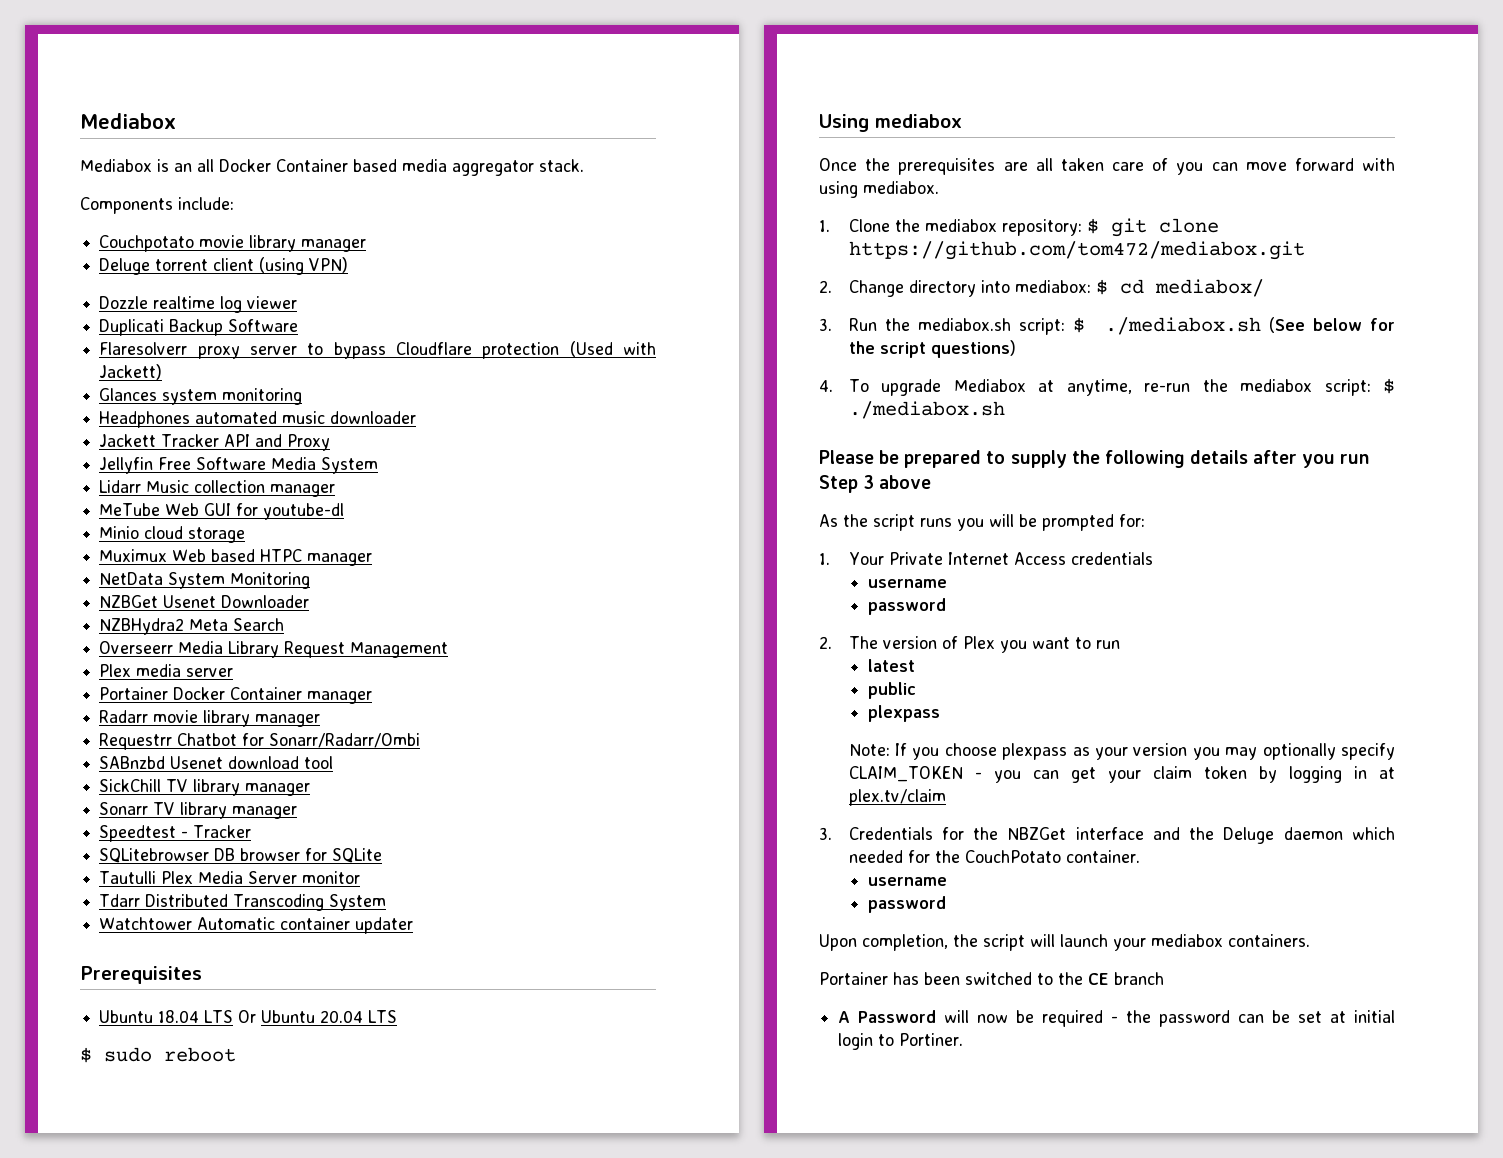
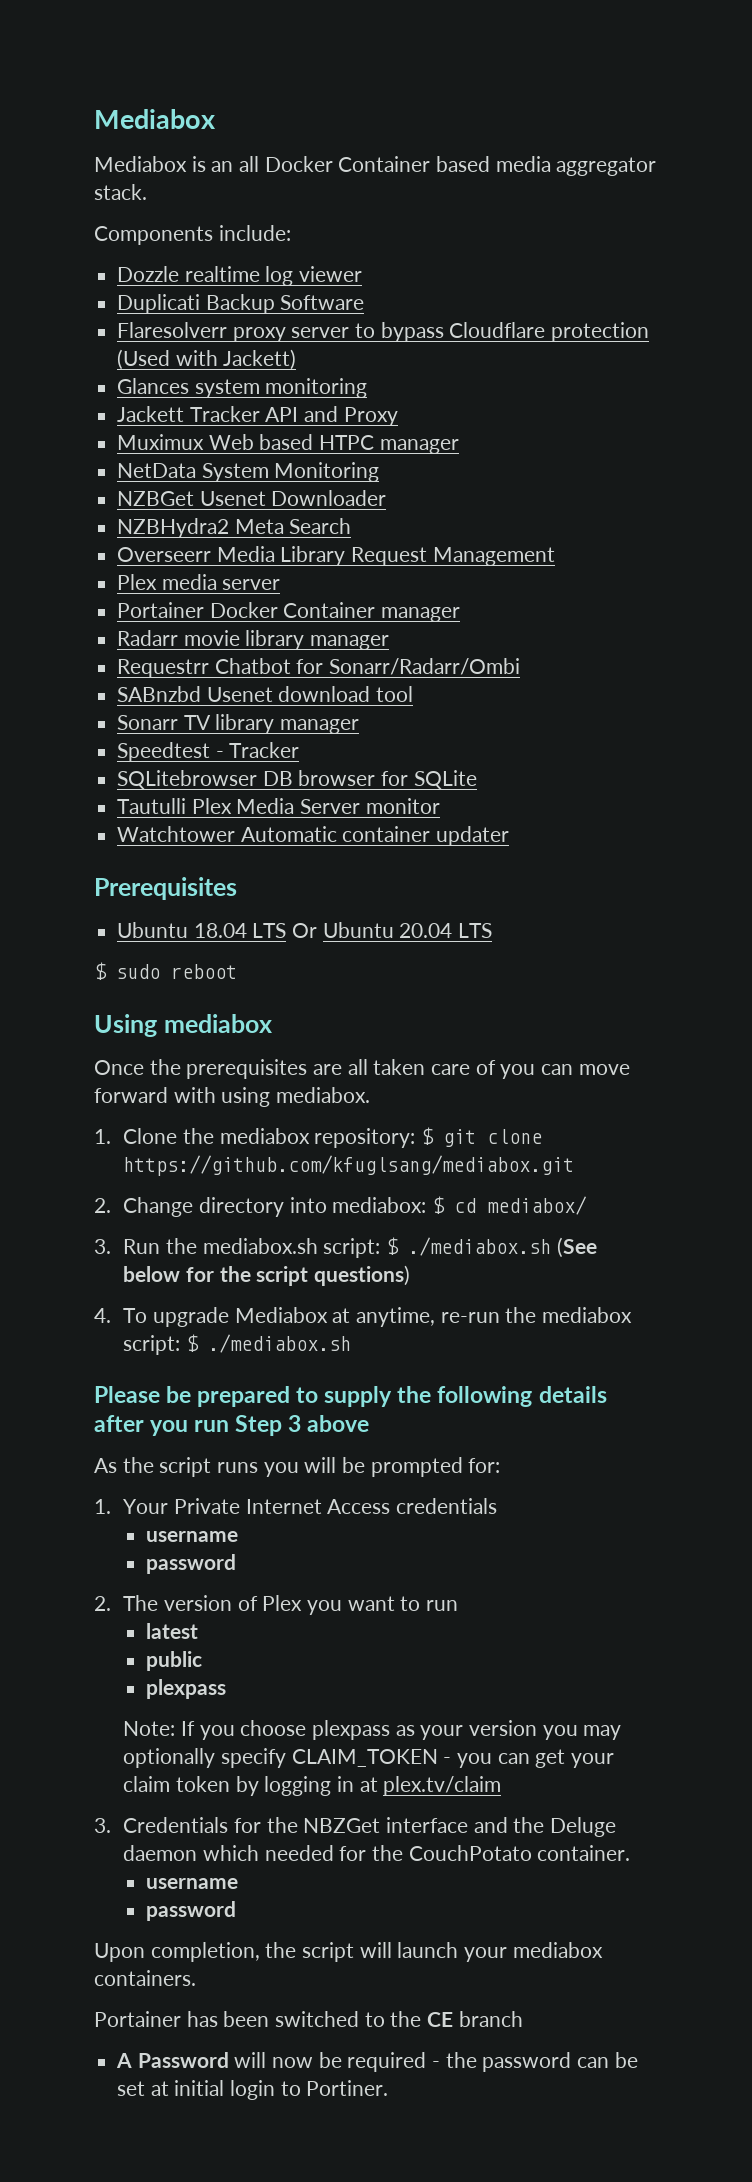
- Couchpotato movie library manager
- Deluge torrent client (using VPN)
- Headphones automated music downloader
- Jellyfin Free Software Media System
- Lidarr Music collection manager
- MeTube Web GUI for youtube-dl
- Minio cloud storage
- SickChill TV library manager
- Tdarr Distributed Transcoding System
- 1. Clone the mediabox repository: $ git clone https://github.com/tom472/mediabox.git
+ 1. Clone the mediabox repository: $ git clone https://github.com/kfuglsang/mediabox.git

